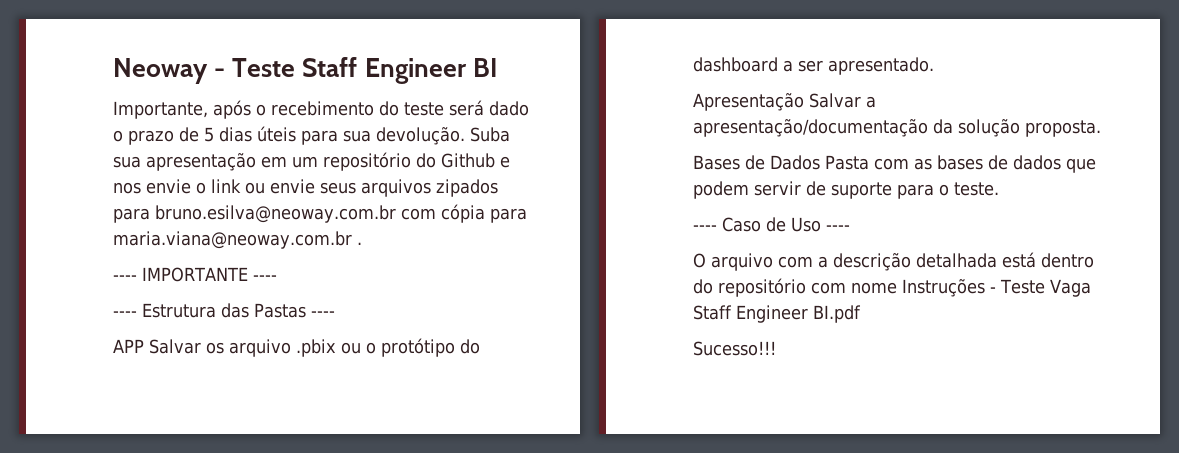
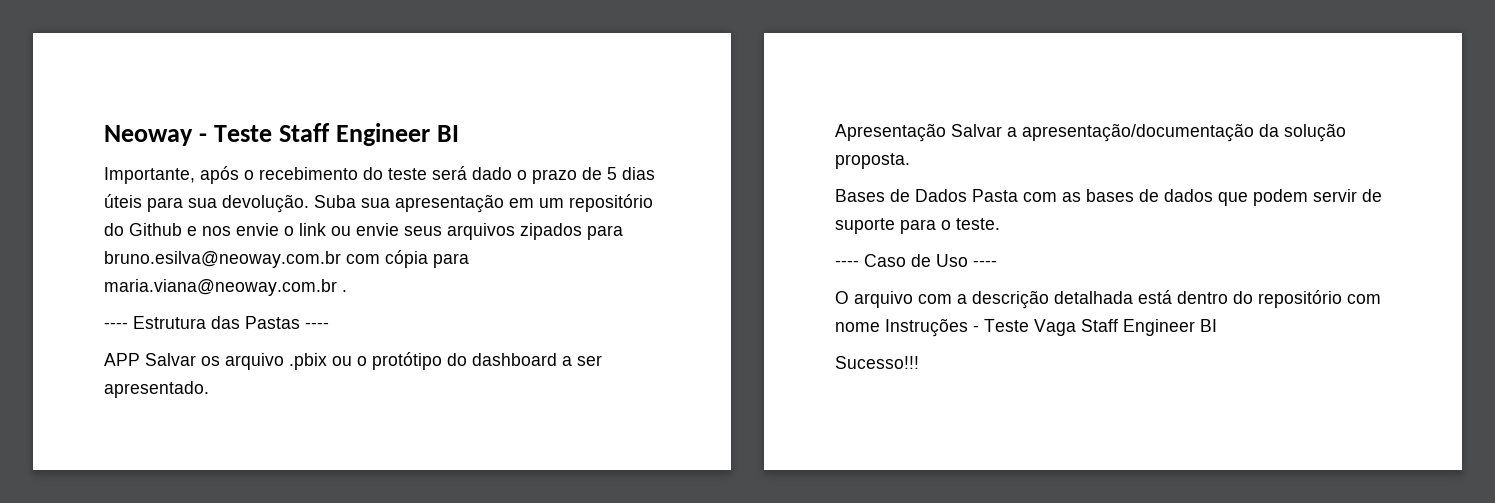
- ---- IMPORTANTE ----
- O arquivo com a descrição detalhada está dentro do repositório com nome Instruções - Teste Vaga Staff Engineer BI.pdf
+ O arquivo com a descrição detalhada está dentro do repositório com nome Instruções - Teste Vaga Staff Engineer BI

